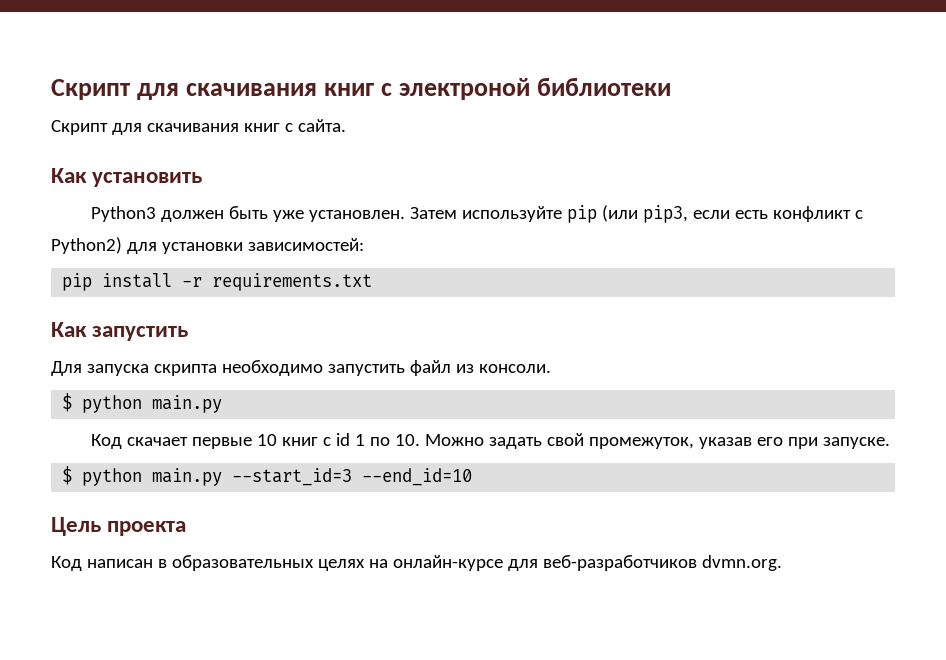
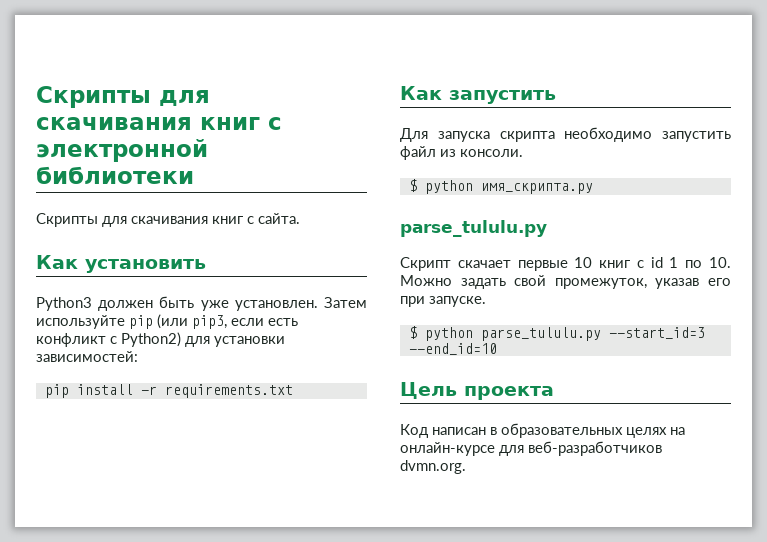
- Скрипт для скачивания книг с электроной библиотеки
+ Скрипты для скачивания книг с электронной библиотеки
- Скрипт для скачивания книг с сайта.
+ Скрипты для скачивания книг с сайта.
  Для запуска скрипта необходимо запустить файл из консоли.
- $ python main.py
- Код скачает первые 10 книг с id 1 по 10. Можно задать свой промежуток, указав его при запуске.
+ $ python имя_скрипта.py
+ parse_tululu.py
+ Скрипт скачает первые 10 книг с id 1 по 10. Можно задать свой промежуток, указав его при запуске.
- $ python main.py --start_id=3 --end_id=10
+ $ python parse_tululu.py --start_id=3 --end_id=10

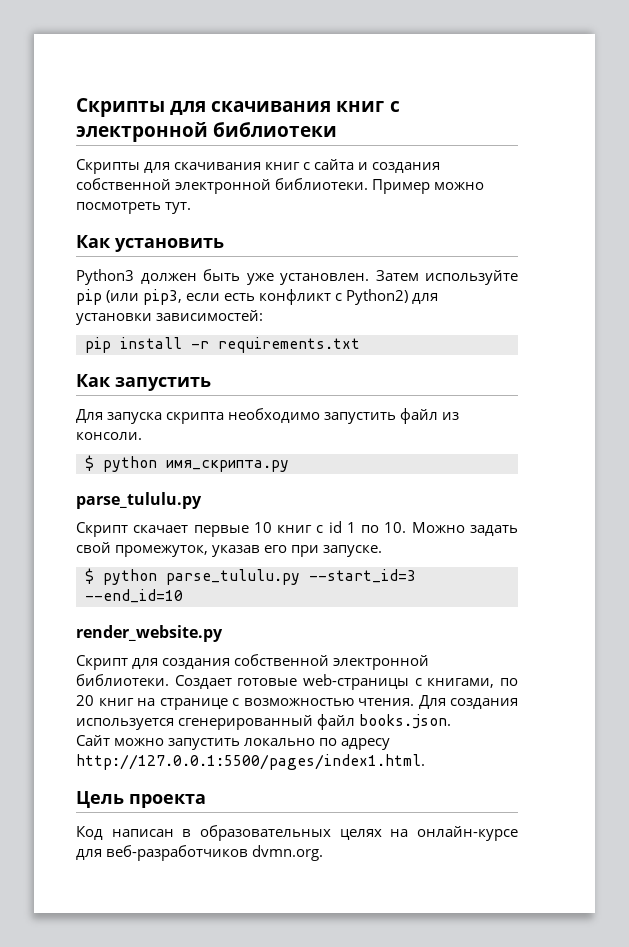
- Скрипты для скачивания книг с сайта.
+ Скрипты для скачивания книг с сайта и создания собственной электронной библиотеки. Пример можно посмотреть тут.
+ render_website.py
+ Скрипт для создания собственной электронной библиотеки. Создает готовые web-страницы с книгами, по 20 книг на странице с возможностью чтения. Для создания используется сгенерированный файл books.json.
+ Сайт можно запустить локально по адресу http://127.0.0.1:5500/pages/index1.html.

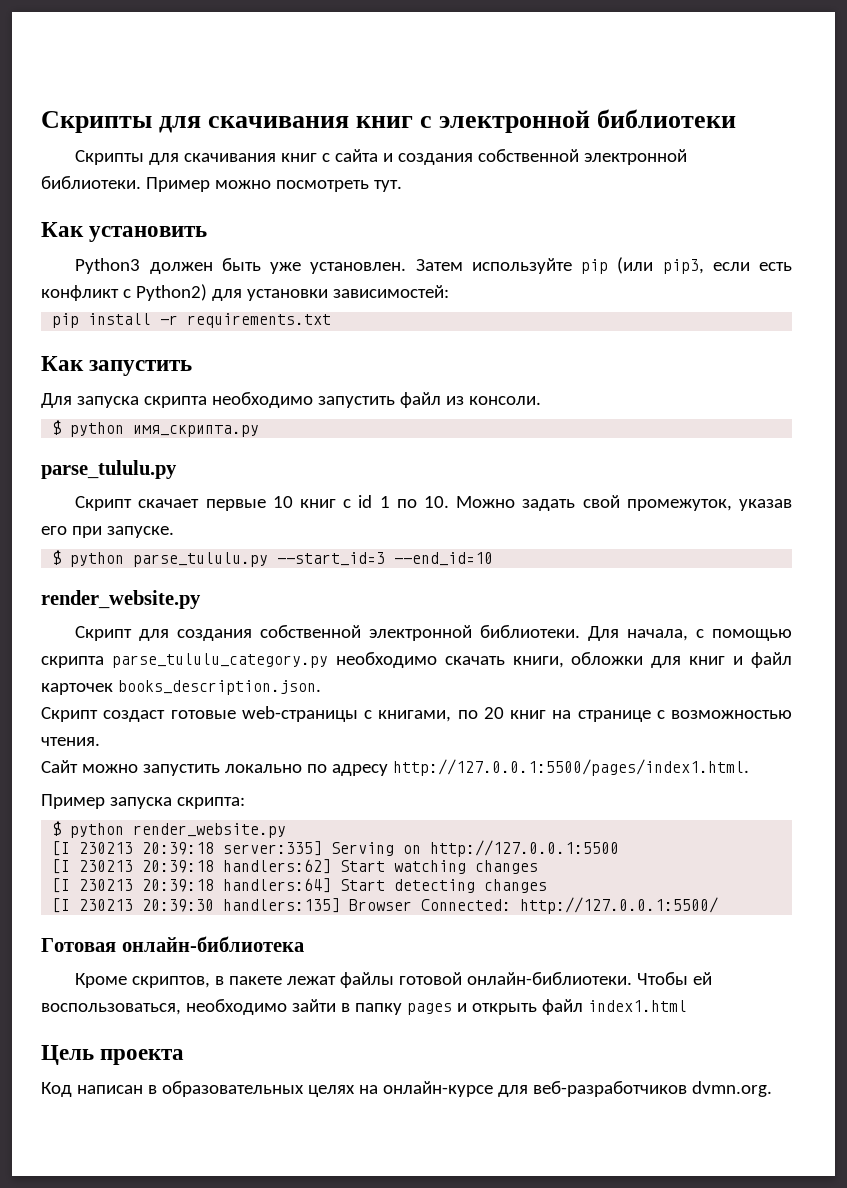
- Создает готовые web-страницы с книгами, по 20 книг на странице с возможностью чтения. Для создания используется сгенерированный файл books.json.
+ Для начала, с помощью скрипта parse_tululu_category.py необходимо скачать книги, обложки для книг и файл карточек books_description.json.
+ Скрипт создаст готовые web-страницы с книгами, по 20 книг на странице с возможностью чтения.
+ Пример запуска скрипта:
+ $ python render_website.py
+ [I 230213 20:39:18 server:335] Serving on http://127.0.0.1:5500
+ [I 230213 20:39:18 handlers:62] Start watching changes
+ [I 230213 20:39:18 handlers:64] Start detecting changes
+ [I 230213 20:39:30 handlers:135] Browser Connected: http://127.0.0.1:5500/
+ Готовая онлайн-библиотека
+ Кроме скриптов, в пакете лежат файлы готовой онлайн-библиотеки. Чтобы ей воспользоваться, необходимо зайти в папку pages и открыть файл index1.html

